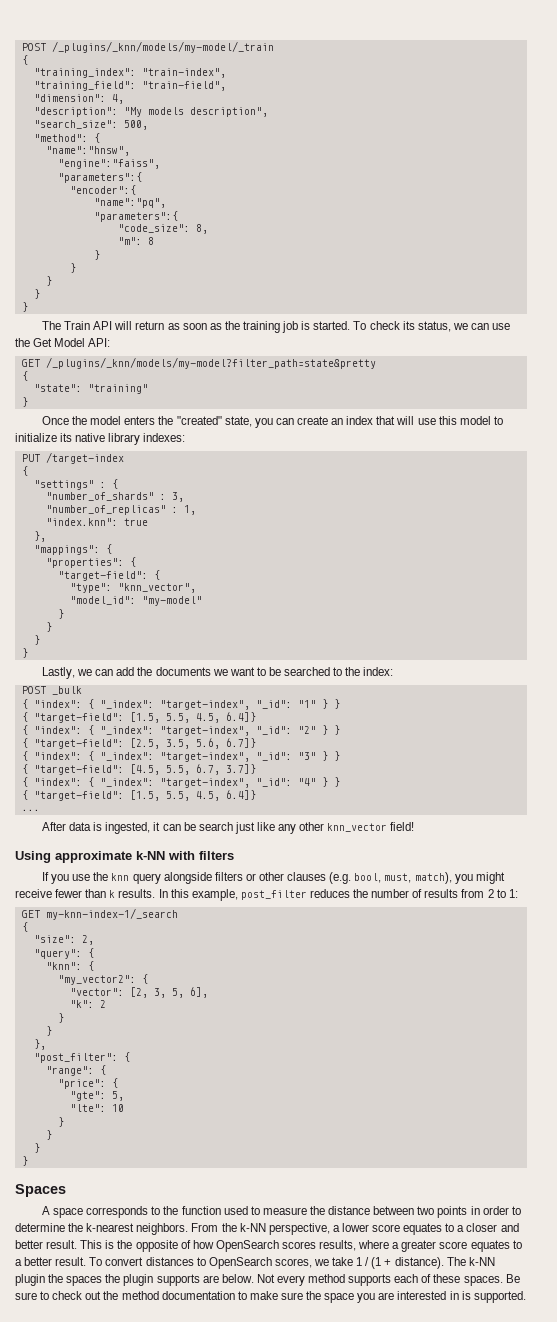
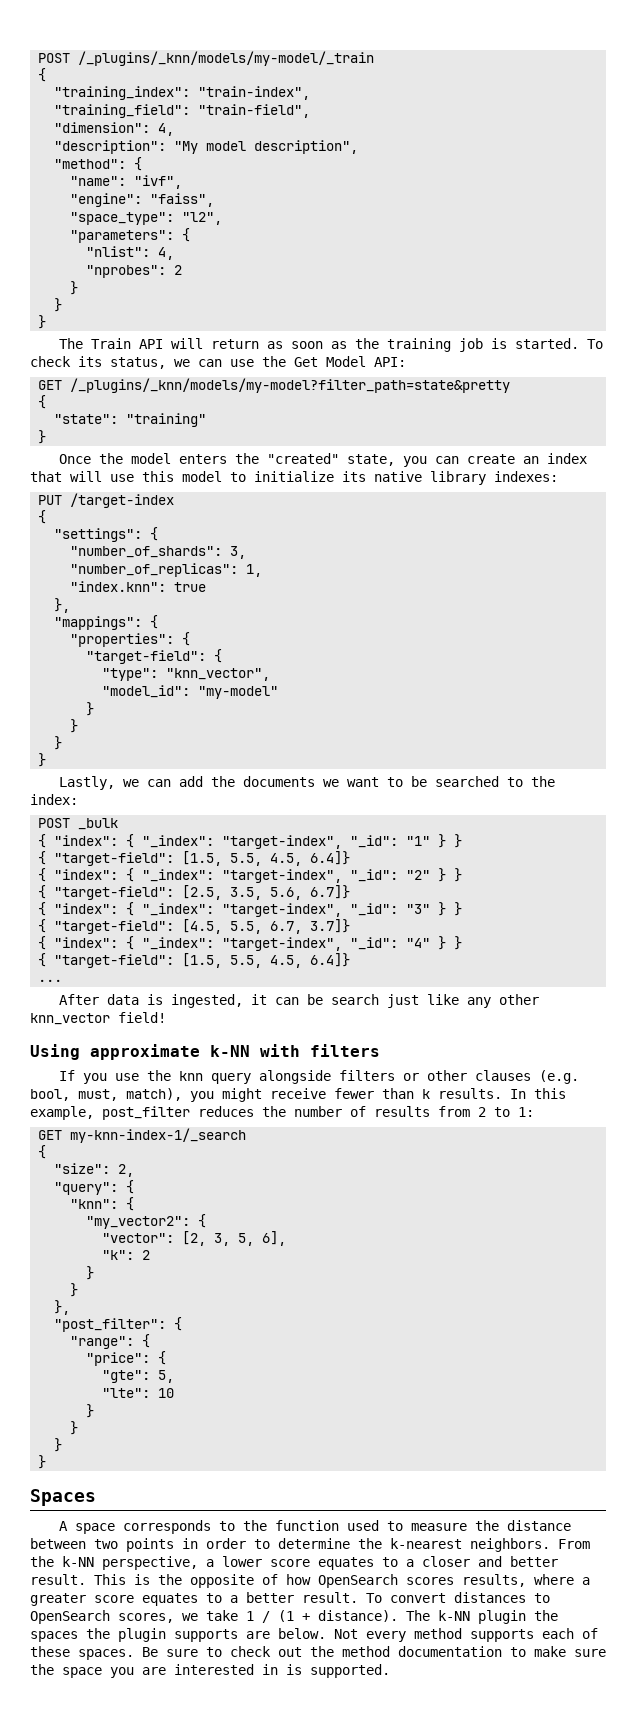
- "description": "My models description",
+ "description": "My model description",
- "search_size": 500,
- "name":"hnsw",
- "engine":"faiss",
- "parameters":{
- "encoder":{
- "name":"pq",
- "parameters":{
- "code_size": 8,
- "m": 8
- }
- }
+ "name": "ivf",
+ "engine": "faiss",
+ "space_type": "l2",
+ "parameters": {
+ "nlist": 4,
+ "nprobes": 2
- "settings" : {
- "number_of_shards" : 3,
+ "settings": {
+ "number_of_shards": 3,
- "number_of_replicas" : 1,
+ "number_of_replicas": 1,

